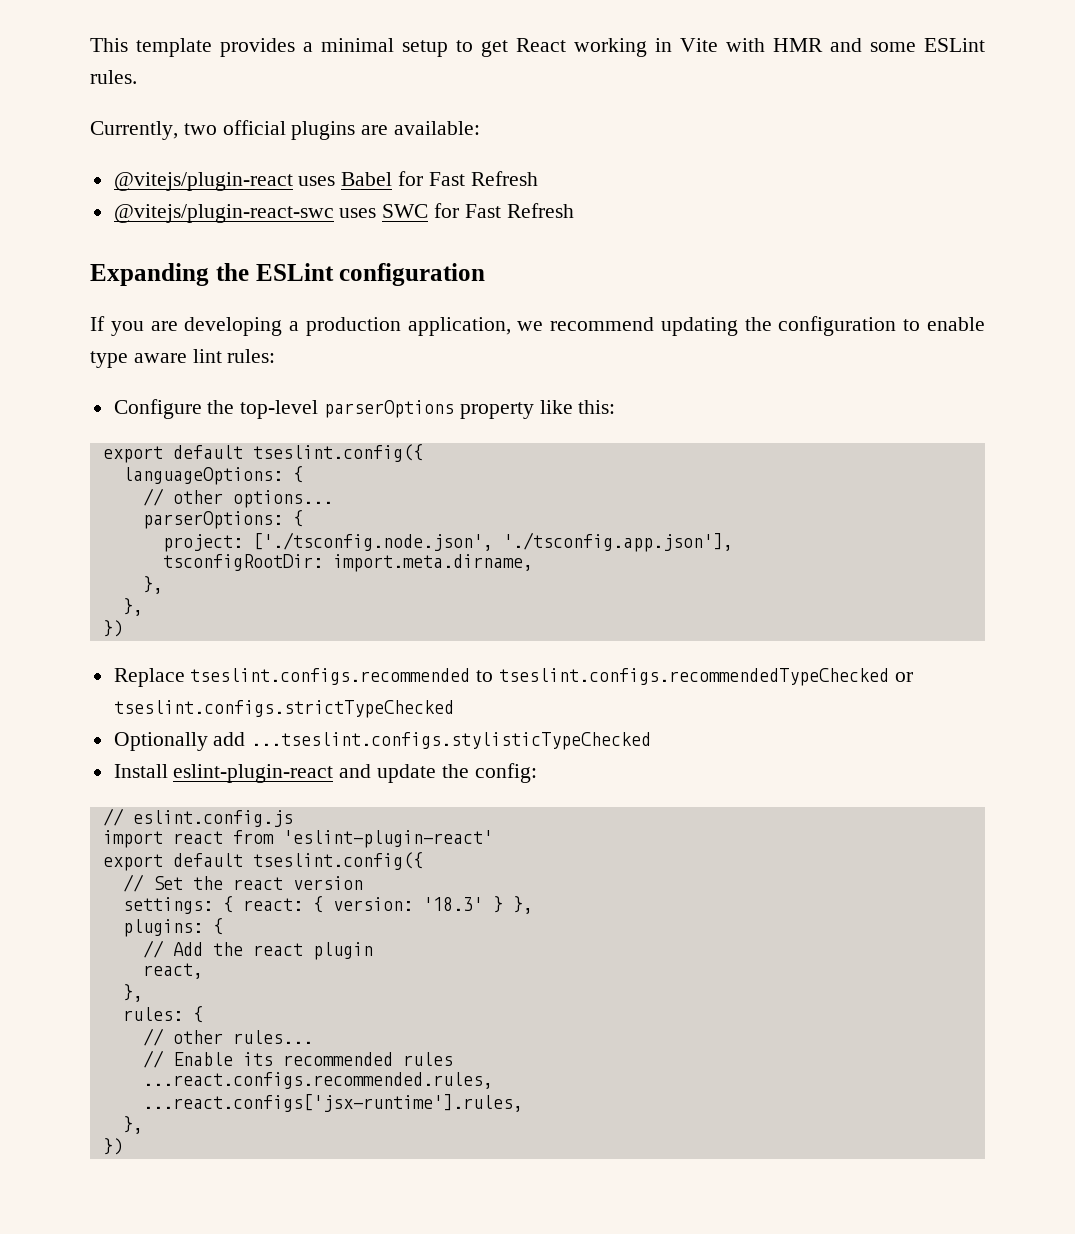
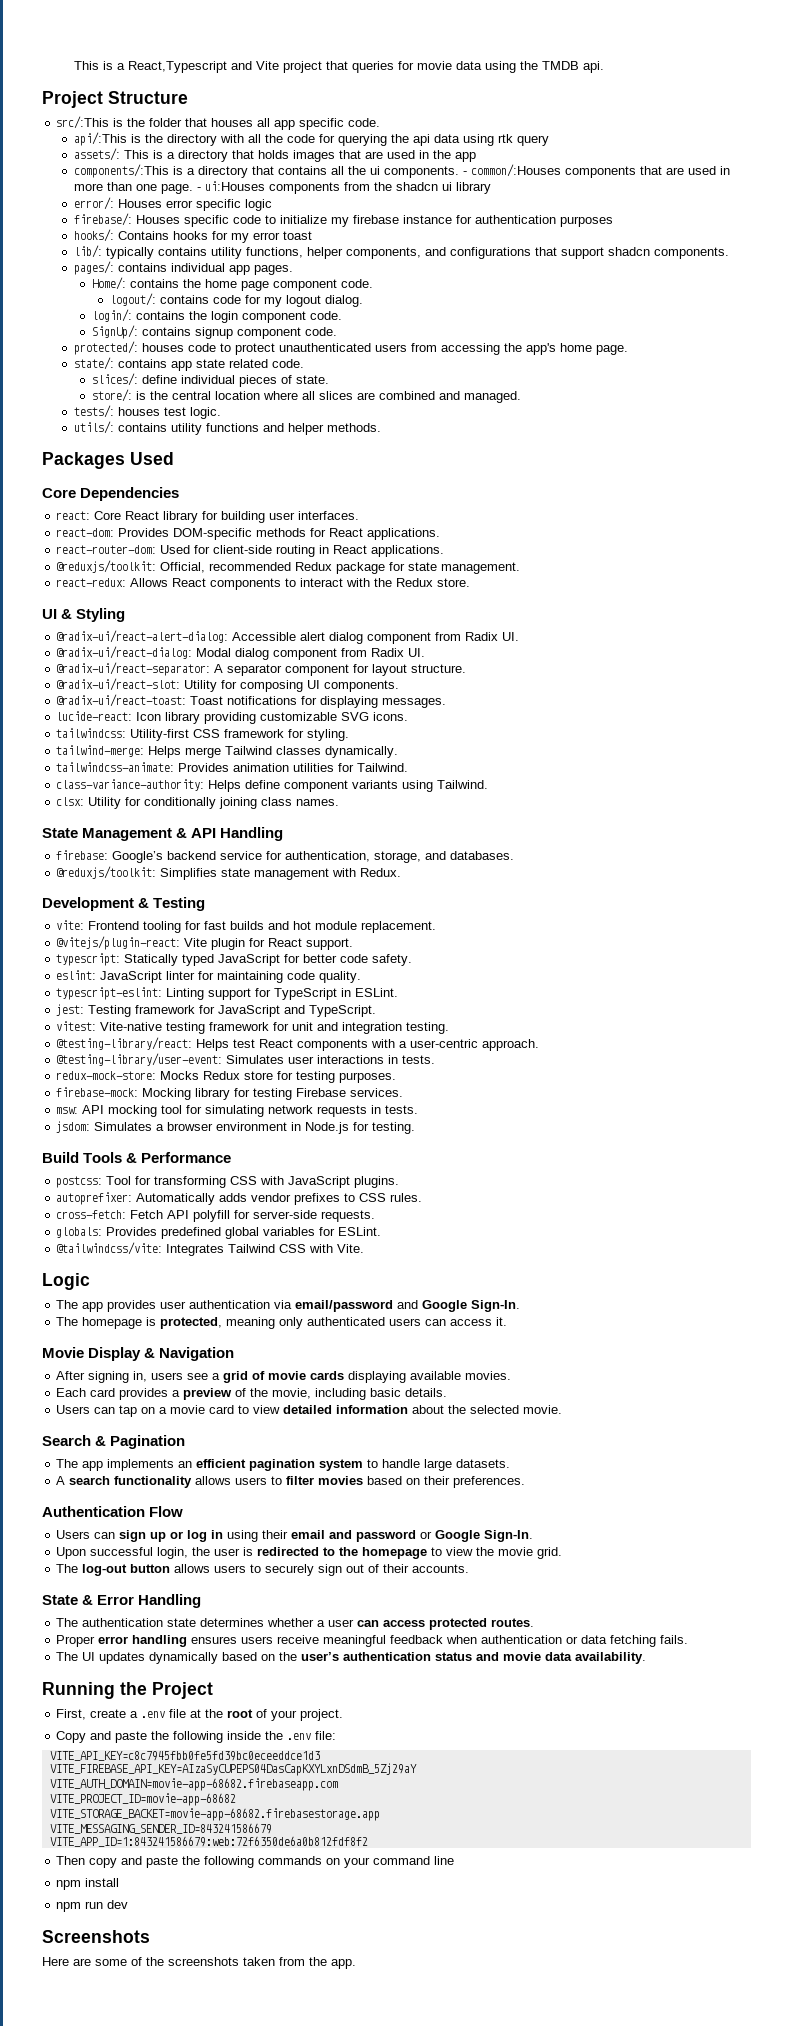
- This template provides a minimal setup to get React working in Vite with HMR and some ESLint rules.
- Currently, two official plugins are available:
- @vitejs/plugin-react uses Babel for Fast Refresh
- @vitejs/plugin-react-swc uses SWC for Fast Refresh
- Expanding the ESLint configuration
- If you are developing a production application, we recommend updating the configuration to enable type aware lint rules:
- Configure the top-level parserOptions property like this:
- export default tseslint.config({
- languageOptions: {
- // other options...
- parserOptions: {
- project: ['./tsconfig.node.json', './tsconfig.app.json'],
- tsconfigRootDir: import.meta.dirname,
- },
- },
- })
- Replace tseslint.configs.recommended to tseslint.configs.recommendedTypeChecked or tseslint.configs.strictTypeChecked
- Optionally add ...tseslint.configs.stylisticTypeChecked
- Install eslint-plugin-react and update the config:
- // eslint.config.js
- import react from 'eslint-plugin-react'
- export default tseslint.config({
- // Set the react version
- settings: { react: { version: '18.3' } },
- plugins: {
- // Add the react plugin
- react,
- },
- rules: {
- // other rules...
- // Enable its recommended rules
- ...react.configs.recommended.rules,
- ...react.configs['jsx-runtime'].rules,
- },
- })
+ This is a React,Typescript and Vite project that queries for movie data using the TMDB api.
+ Project Structure
+ src/:This is the folder that houses all app specific code.
+ api/:This is the directory with all the code for querying the api data using rtk query
+ assets/: This is a directory that holds images that are used in the app
+ components/:This is a directory that contains all the ui components. - common/:Houses components that are used in more than one page. - ui:Houses components from the shadcn ui library
+ error/: Houses error specific logic
+ firebase/: Houses specific code to initialize my firebase instance for authentication purposes
+ hooks/: Contains hooks for my error toast
+ lib/: typically contains utility functions, helper components, and configurations that support shadcn components.
+ pages/: contains individual app pages.
+ Home/: contains the home page component code.
+ logout/: contains code for my logout dialog.
+ login/: contains the login component code.
+ SignUp/: contains signup component code.
+ protected/: houses code to protect unauthenticated users from accessing the app's home page.
+ state/: contains app state related code.
+ slices/: define individual pieces of state.
+ store/: is the central location where all slices are combined and managed.
+ tests/: houses test logic.
+ utils/: contains utility functions and helper methods.
+ Packages Used
+ Core Dependencies
+ react: Core React library for building user interfaces.
+ react-dom: Provides DOM-specific methods for React applications.
+ react-router-dom: Used for client-side routing in React applications.
+ @reduxjs/toolkit: Official, recommended Redux package for state management.
+ react-redux: Allows React components to interact with the Redux store.
+ UI & Styling
+ @radix-ui/react-alert-dialog: Accessible alert dialog component from Radix UI.
+ @radix-ui/react-dialog: Modal dialog component from Radix UI.
+ @radix-ui/react-separator: A separator component for layout structure.
+ @radix-ui/react-slot: Utility for composing UI components.
+ @radix-ui/react-toast: Toast notifications for displaying messages.
+ lucide-react: Icon library providing customizable SVG icons.
+ tailwindcss: Utility-first CSS framework for styling.
+ tailwind-merge: Helps merge Tailwind classes dynamically.
+ tailwindcss-animate: Provides animation utilities for Tailwind.
+ class-variance-authority: Helps define component variants using Tailwind.
+ clsx: Utility for conditionally joining class names.
+ State Management & API Handling
+ firebase: Google’s backend service for authentication, storage, and databases.
+ @reduxjs/toolkit: Simplifies state management with Redux.
+ Development & Testing
+ vite: Frontend tooling for fast builds and hot module replacement.
+ @vitejs/plugin-react: Vite plugin for React support.
+ typescript: Statically typed JavaScript for better code safety.
+ eslint: JavaScript linter for maintaining code quality.
+ typescript-eslint: Linting support for TypeScript in ESLint.
+ jest: Testing framework for JavaScript and TypeScript.
+ vitest: Vite-native testing framework for unit and integration testing.
+ @testing-library/react: Helps test React components with a user-centric approach.
+ @testing-library/user-event: Simulates user interactions in tests.
+ redux-mock-store: Mocks Redux store for testing purposes.
+ firebase-mock: Mocking library for testing Firebase services.
+ msw: API mocking tool for simulating network requests in tests.
+ jsdom: Simulates a browser environment in Node.js for testing.
+ Build Tools & Performance
+ postcss: Tool for transforming CSS with JavaScript plugins.
+ autoprefixer: Automatically adds vendor prefixes to CSS rules.
+ cross-fetch: Fetch API polyfill for server-side requests.
+ globals: Provides predefined global variables for ESLint.
+ @tailwindcss/vite: Integrates Tailwind CSS with Vite.
+ Logic
+ The app provides user authentication via email/password and Google Sign-In.
+ The homepage is protected, meaning only authenticated users can access it.
+ Movie Display & Navigation
+ After signing in, users see a grid of movie cards displaying available movies.
+ Each card provides a preview of the movie, including basic details.
+ Users can tap on a movie card to view detailed information about the selected movie.
+ Search & Pagination
+ The app implements an efficient pagination system to handle large datasets.
+ A search functionality allows users to filter movies based on their preferences.
+ Authentication Flow
+ Users can sign up or log in using their email and password or Google Sign-In.
+ Upon successful login, the user is redirected to the homepage to view the movie grid.
+ The log-out button allows users to securely sign out of their accounts.
+ State & Error Handling
+ The authentication state determines whether a user can access protected routes.
+ Proper error handling ensures users receive meaningful feedback when authentication or data fetching fails.
+ The UI updates dynamically based on the user’s authentication status and movie data availability.
+ Running the Project
+ First, create a .env file at the root of your project.
+ Copy and paste the following inside the .env file:
+ VITE_API_KEY=c8c7945fbb0fe5fd39bc0eceeddce1d3
+ VITE_FIREBASE_API_KEY=AIzaSyCUPEPS04DasCapKXYLxnDSdmB_5Zj29aY
+ VITE_AUTH_DOMAIN=movie-app-68682.firebaseapp.com
+ VITE_PROJECT_ID=movie-app-68682
+ VITE_STORAGE_BACKET=movie-app-68682.firebasestorage.app
+ VITE_MESSAGING_SENDER_ID=843241586679
+ VITE_APP_ID=1:843241586679:web:72f6350de6a0b812fdf8f2
+ Then copy and paste the following commands on your command line
+ npm install
+ npm run dev
+ Screenshots
+ Here are some of the screenshots taken from the app.

